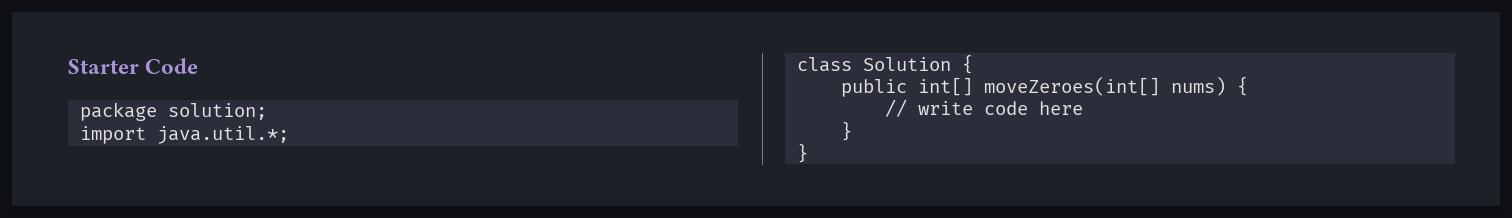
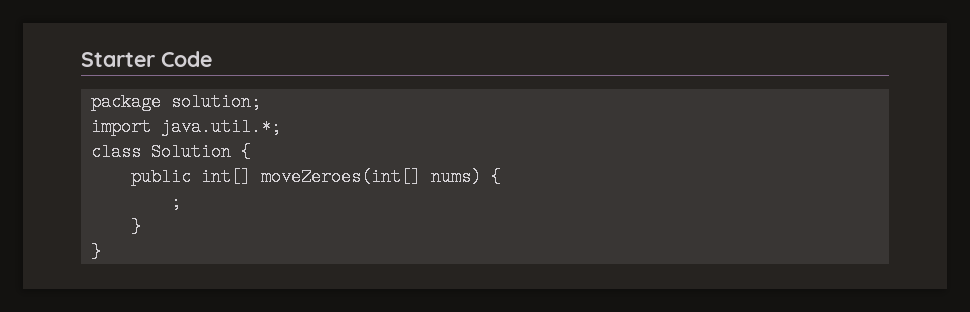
- // write code here
+ ;

